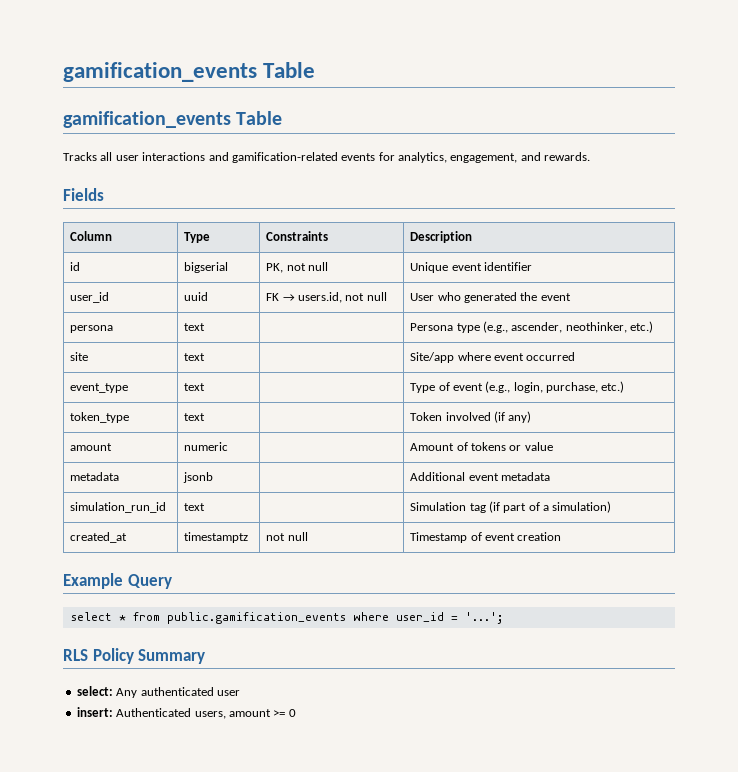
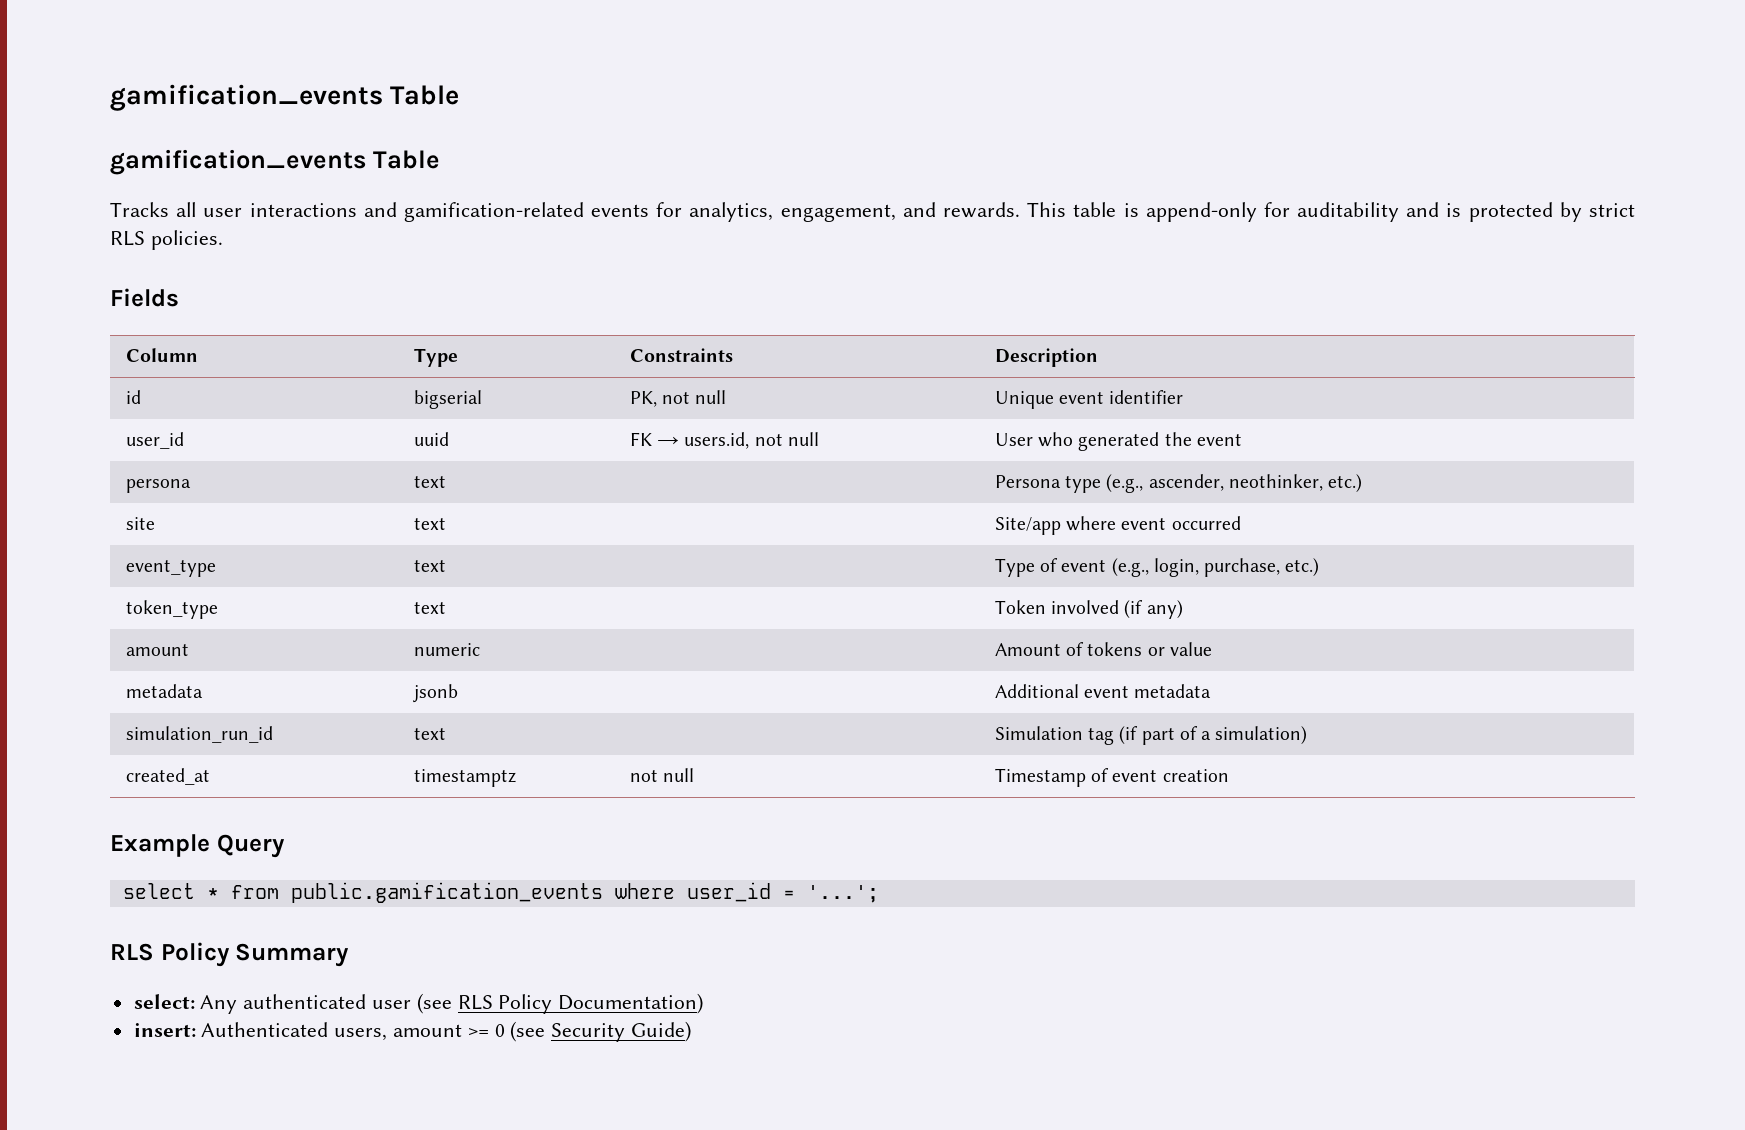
+ This table is append-only for auditability and is protected by strict RLS policies.
- select: Any authenticated user
+ select: Any authenticated user (see RLS Policy Documentation)
- insert: Authenticated users, amount >= 0
+ insert: Authenticated users, amount >= 0 (see Security Guide)

